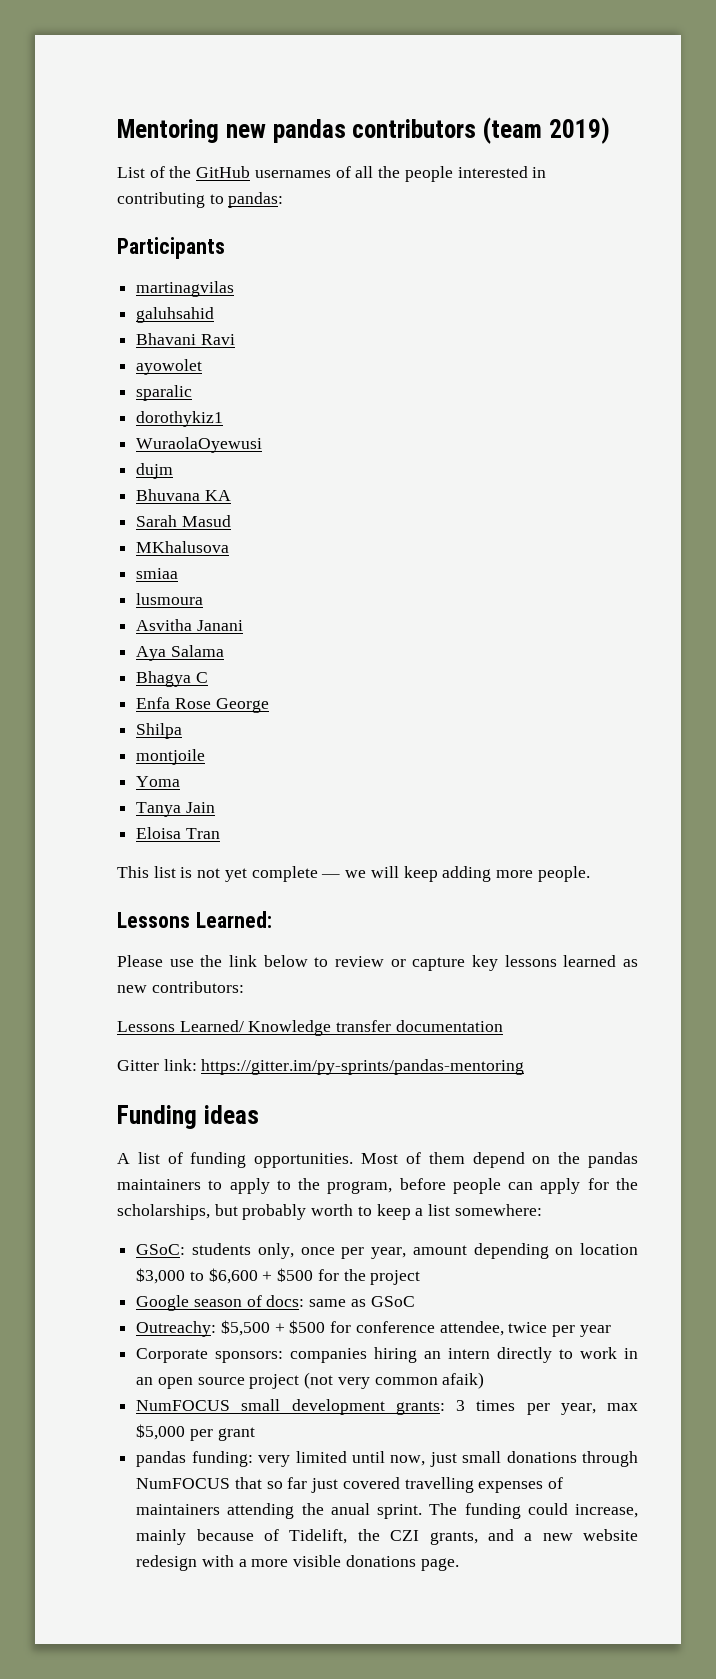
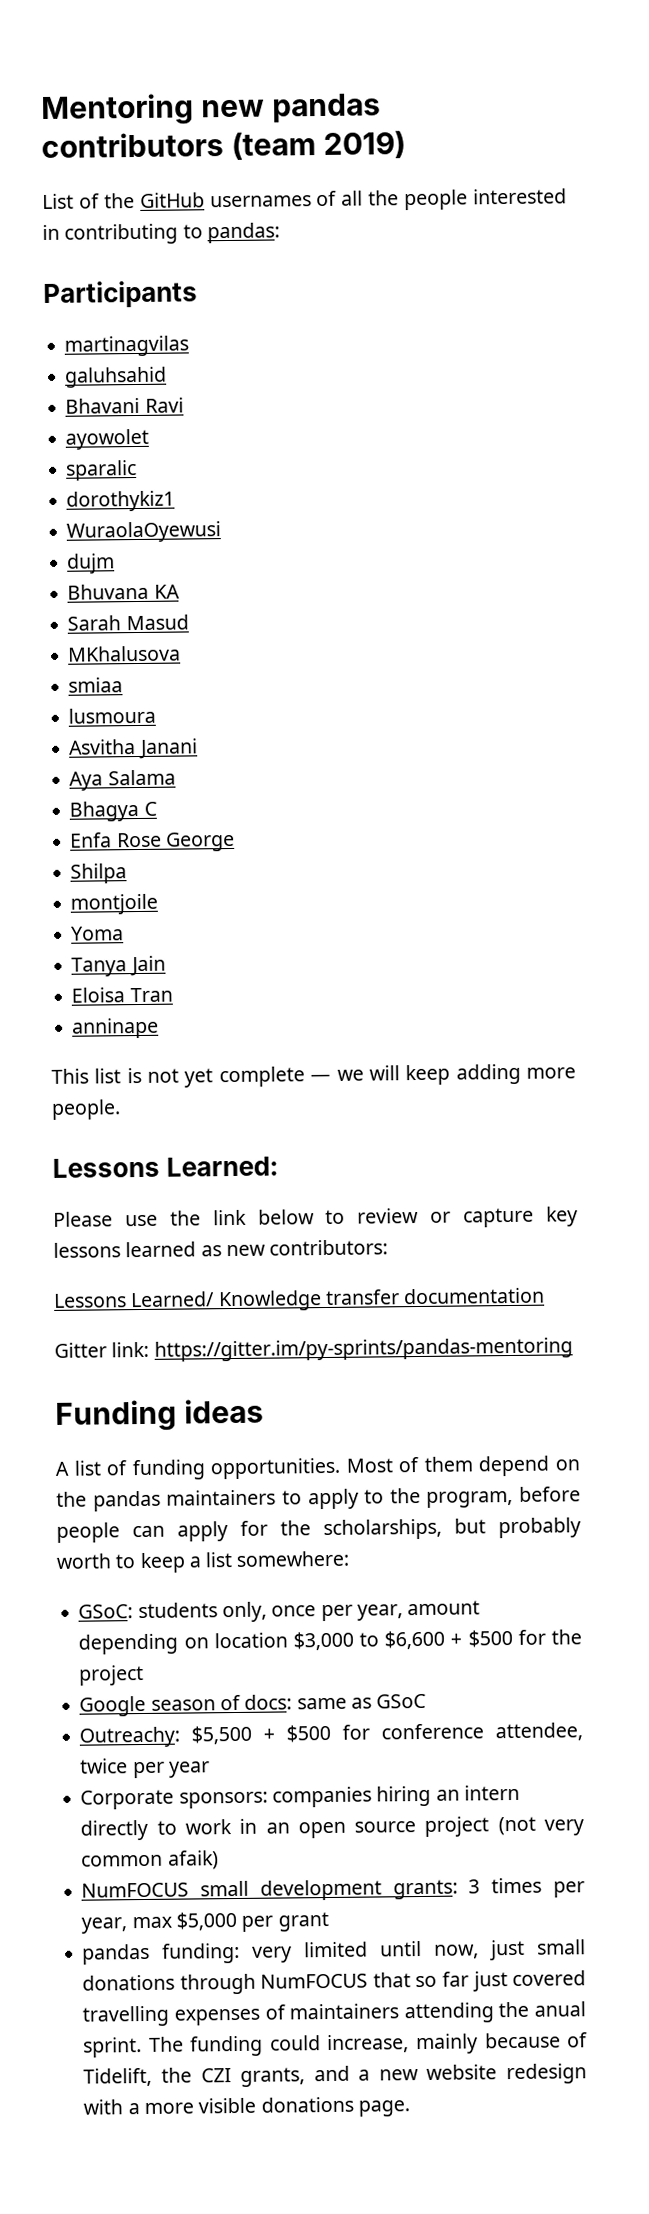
+ anninape

